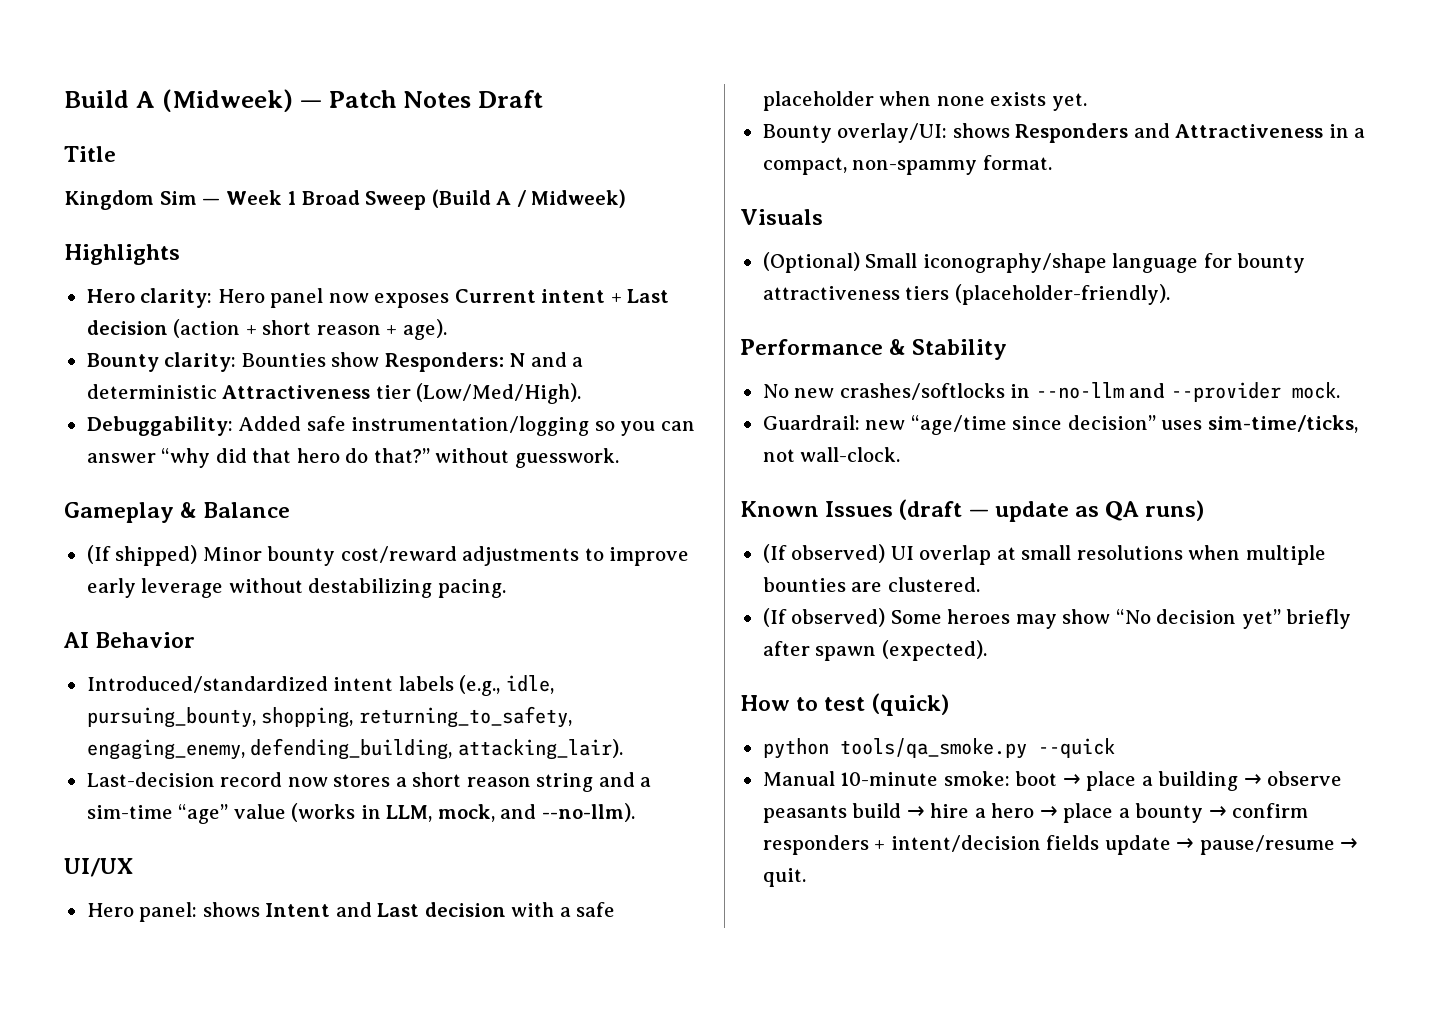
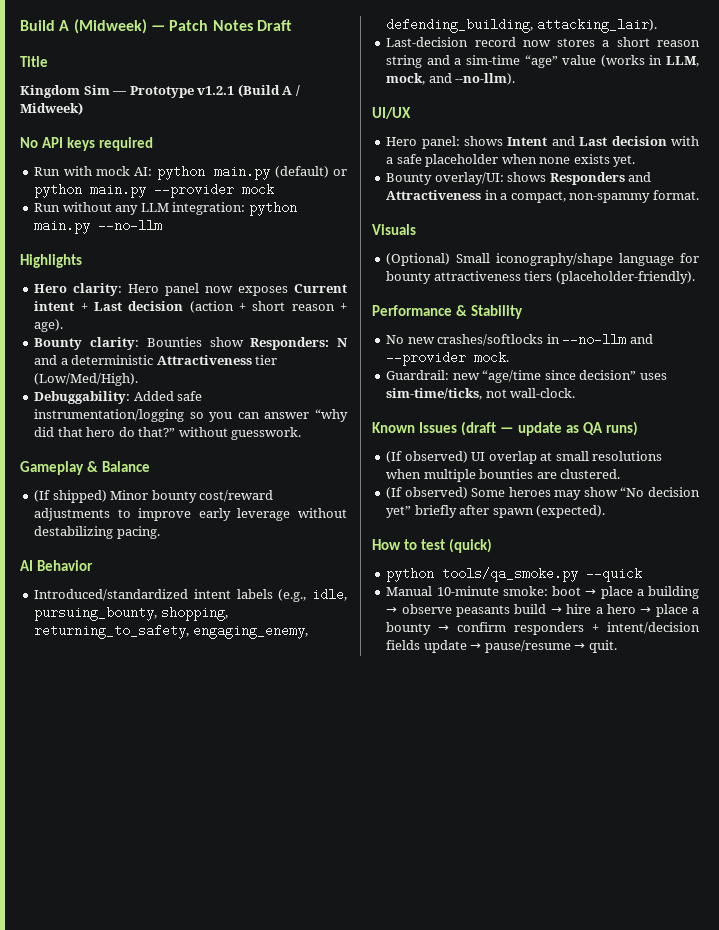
- Kingdom Sim — Week 1 Broad Sweep (Build A / Midweek)
+ Kingdom Sim — Prototype v1.2.1 (Build A / Midweek)
+ No API keys required
+ Run with mock AI: python main.py (default) or python main.py --provider mock
+ Run without any LLM integration: python main.py --no-llm

